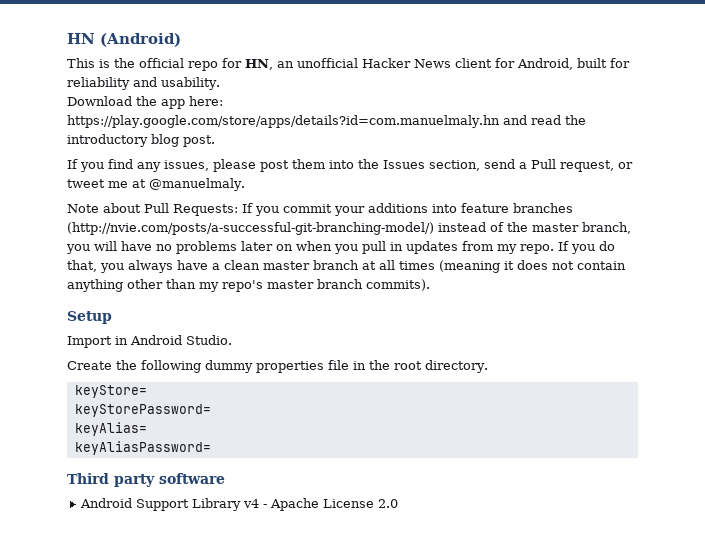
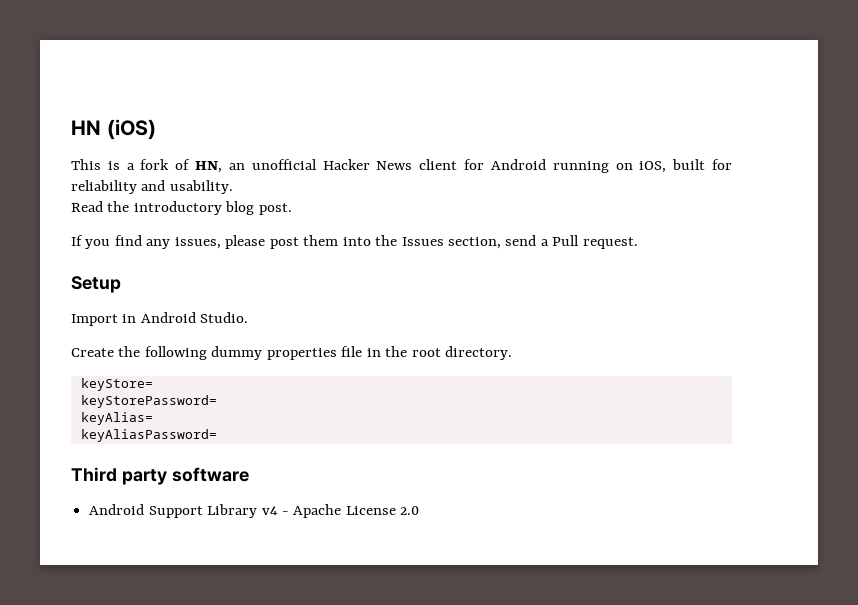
- HN (Android)
+ HN (iOS)
- This is the official repo for HN, an unofficial Hacker News client for Android, built for reliability and usability.
+ This is a fork of HN, an unofficial Hacker News client for Android running on iOS, built for reliability and usability.
- Download the app here: https://play.google.com/store/apps/details?id=com.manuelmaly.hn and read the introductory blog post.
+ Read the introductory blog post.
- If you find any issues, please post them into the Issues section, send a Pull request, or tweet me at @manuelmaly.
- Note about Pull Requests: If you commit your additions into feature branches (http://nvie.com/posts/a-successful-git-branching-model/) instead of the master branch, you will have no problems later on when you pull in updates from my repo. If you do that, you always have a clean master branch at all times (meaning it does not contain anything other than my repo's master branch commits).
+ If you find any issues, please post them into the Issues section, send a Pull request.

